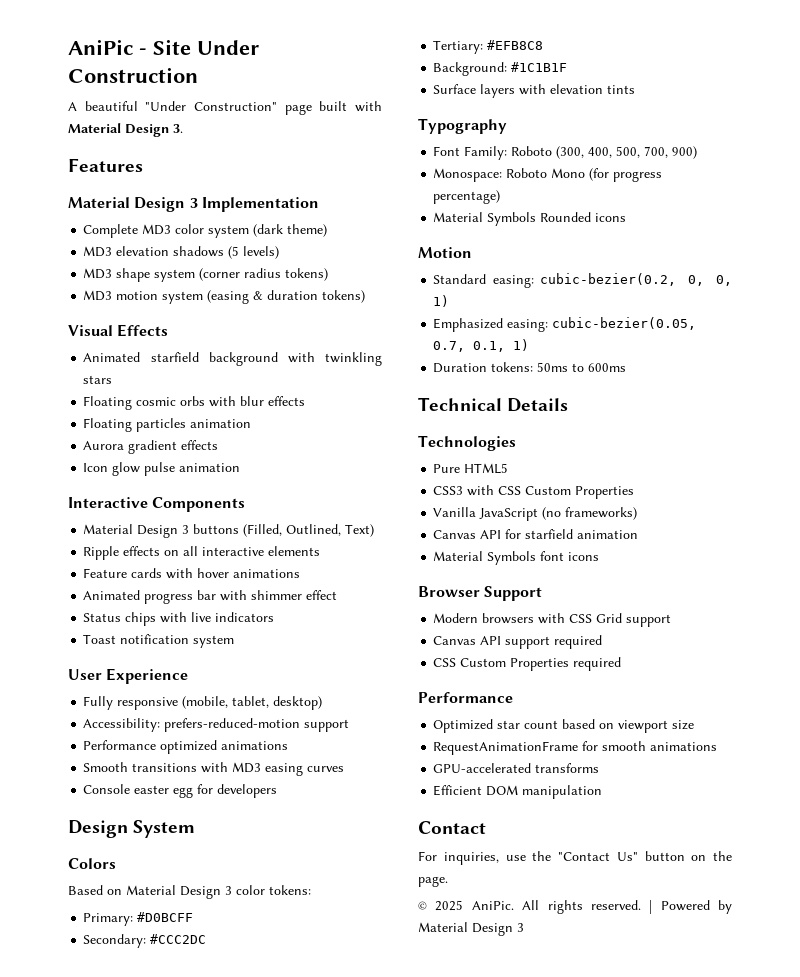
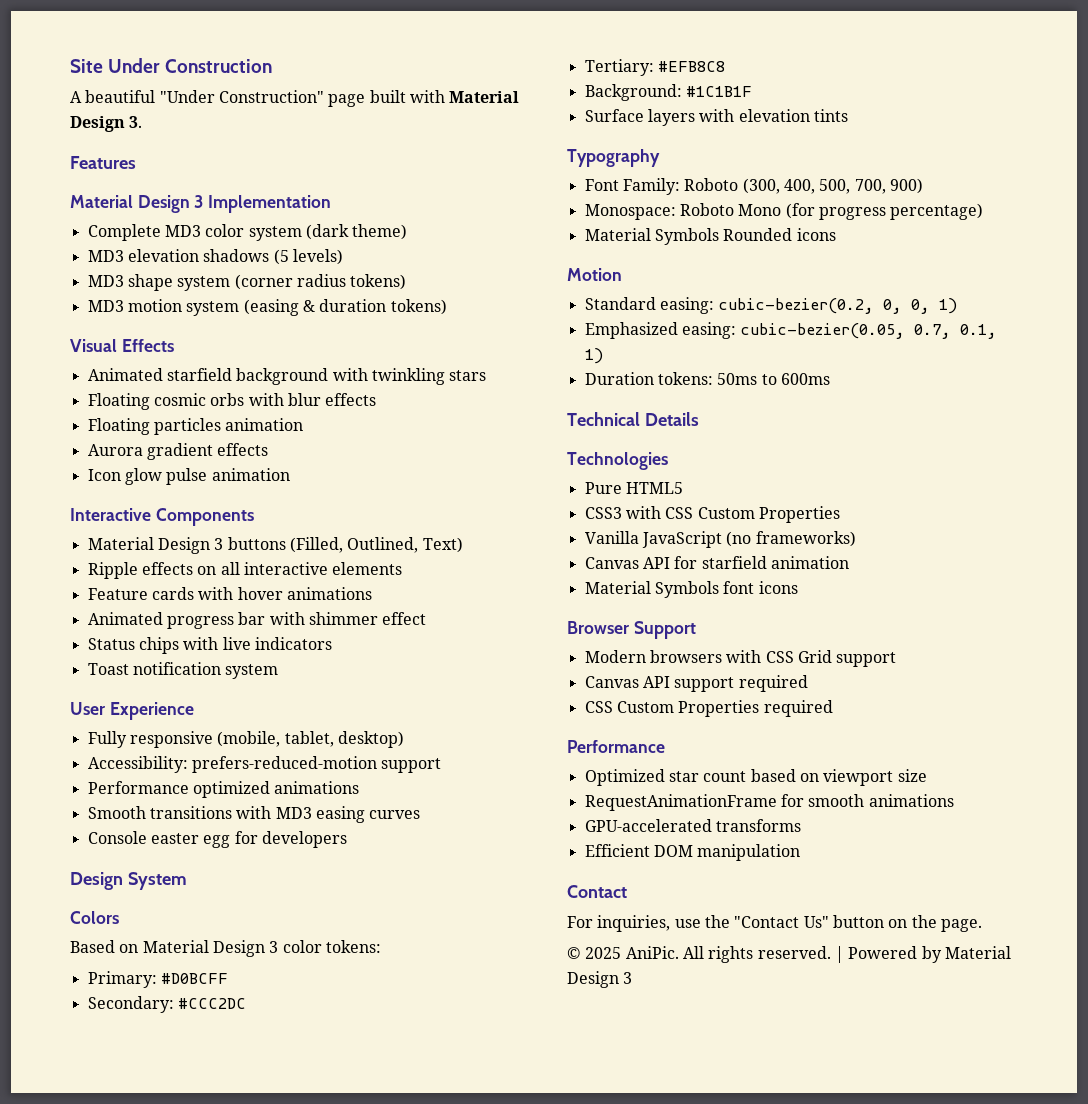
- AniPic - Site Under Construction
+ Site Under Construction

